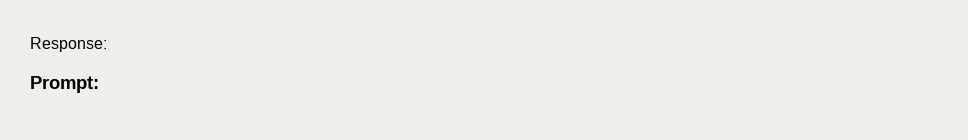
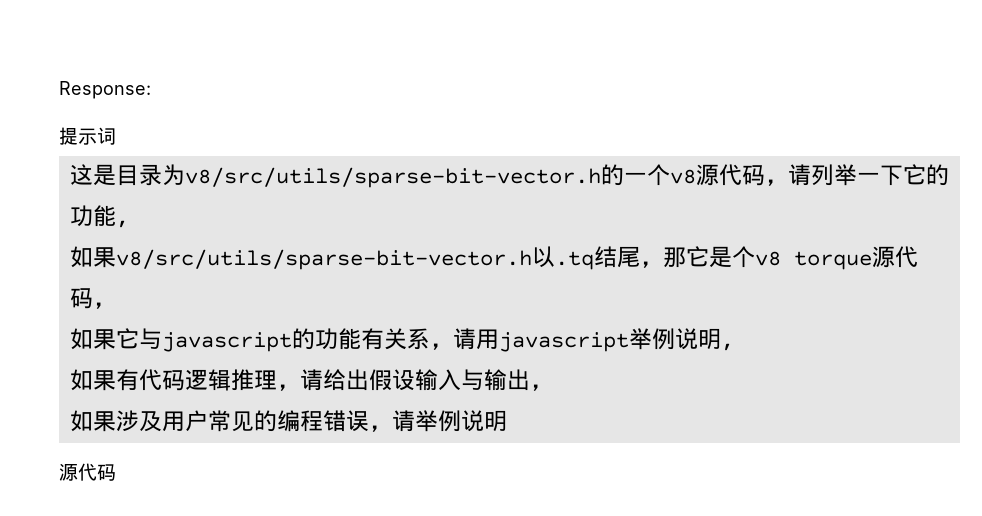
- Prompt:
+ 提示词
+ 这是目录为v8/src/utils/sparse-bit-vector.h的一个v8源代码，请列举一下它的功能,
+ 如果v8/src/utils/sparse-bit-vector.h以.tq结尾，那它是个v8 torque源代码，
+ 如果它与javascript的功能有关系，请用javascript举例说明,
+ 如果有代码逻辑推理，请给出假设输入与输出，
+ 如果涉及用户常见的编程错误，请举例说明
+ 源代码

